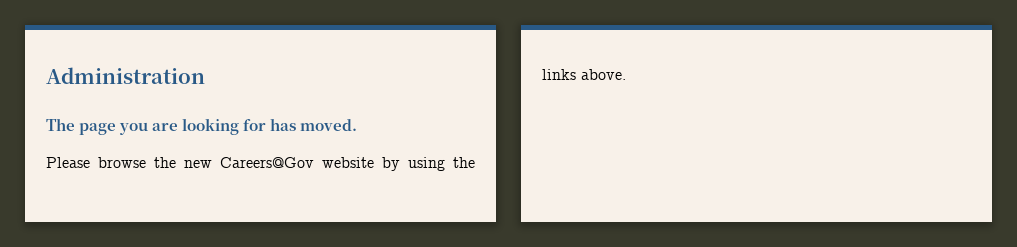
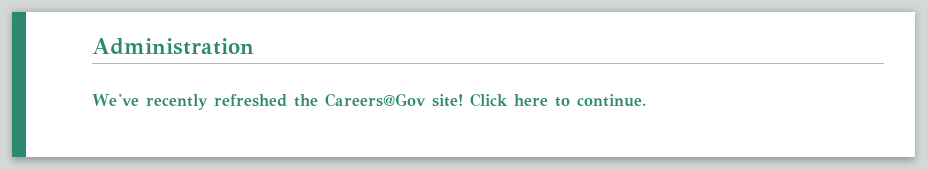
- The page you are looking for has moved.
- Please browse the new Careers@Gov website by using the links above.
+ We've recently refreshed the Careers@Gov site! Click here to continue.

